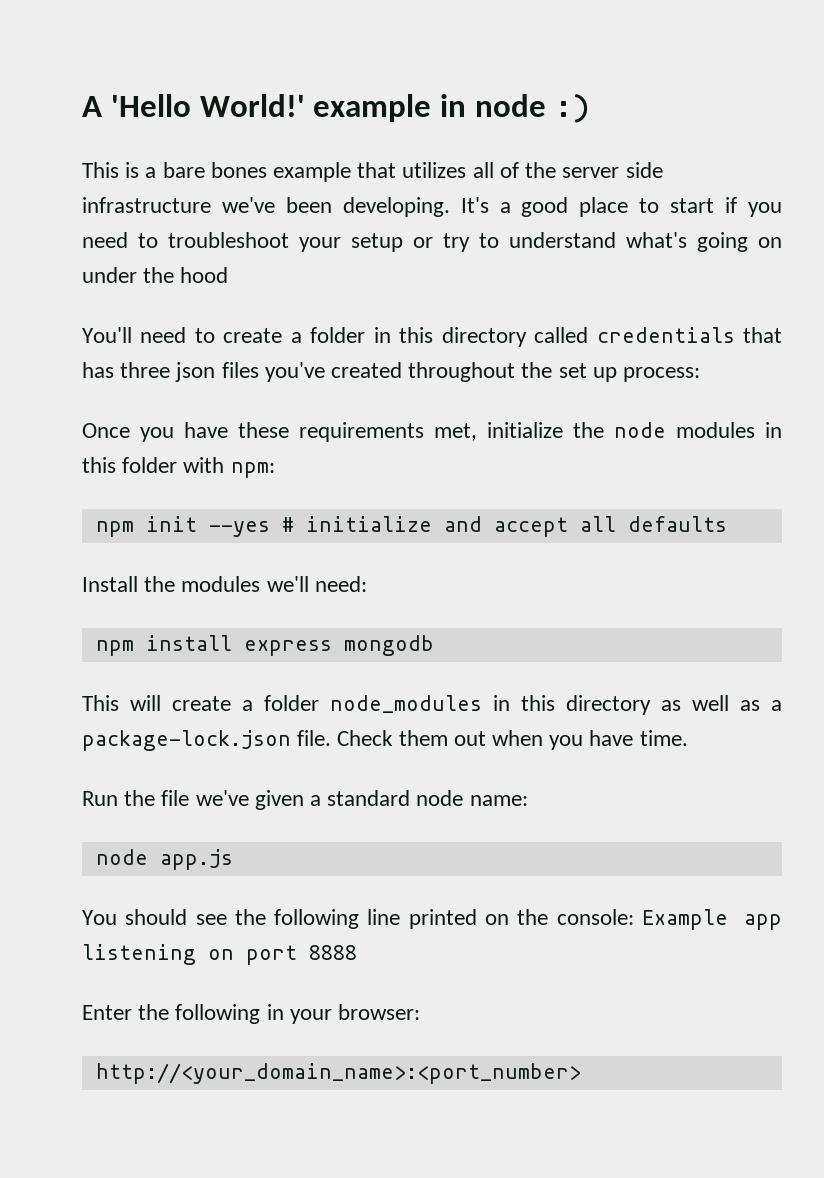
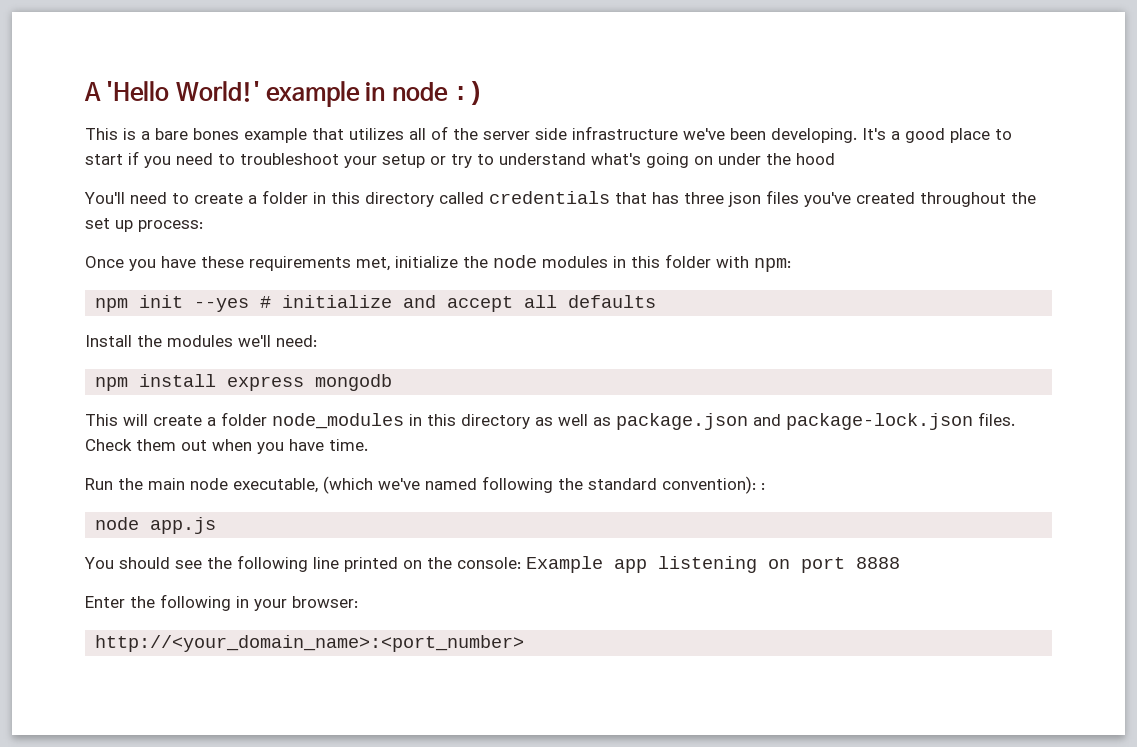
- This will create a folder node_modules in this directory as well as a package-lock.json file.
+ This will create a folder node_modules in this directory as well as package.json and package-lock.json files.
- Run the file we've given a standard node name:
+ Run the main node executable, (which we've named following the standard convention): :

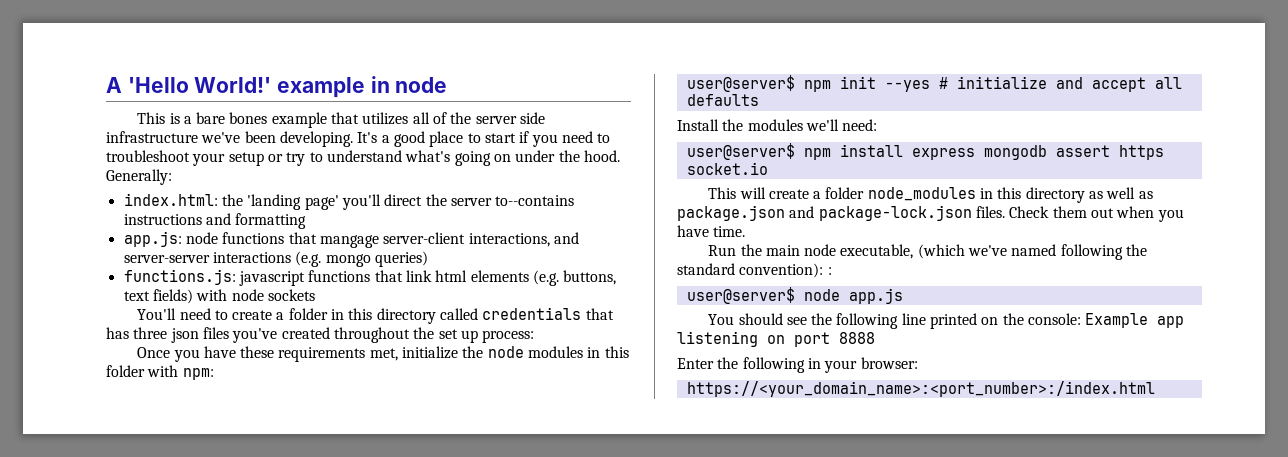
- A 'Hello World!' example in node :)
+ A 'Hello World!' example in node
- It's a good place to start if you need to troubleshoot your setup or try to understand what's going on under the hood
+ It's a good place to start if you need to troubleshoot your setup or try to understand what's going on under the hood. Generally:
+ index.html: the 'landing page' you'll direct the server to--contains instructions and formatting
+ app.js: node functions that mangage server-client interactions, and server-server interactions (e.g. mongo queries)
+ functions.js: javascript functions that link html elements (e.g. buttons, text fields) with node sockets
- npm init --yes # initialize and accept all defaults
+ user@server$ npm init --yes # initialize and accept all defaults
- npm install express mongodb
+ user@server$ npm install express mongodb assert https socket.io
- node app.js
+ user@server$ node app.js
- http://<your_domain_name>:<port_number>
+ https://<your_domain_name>:<port_number>:/index.html

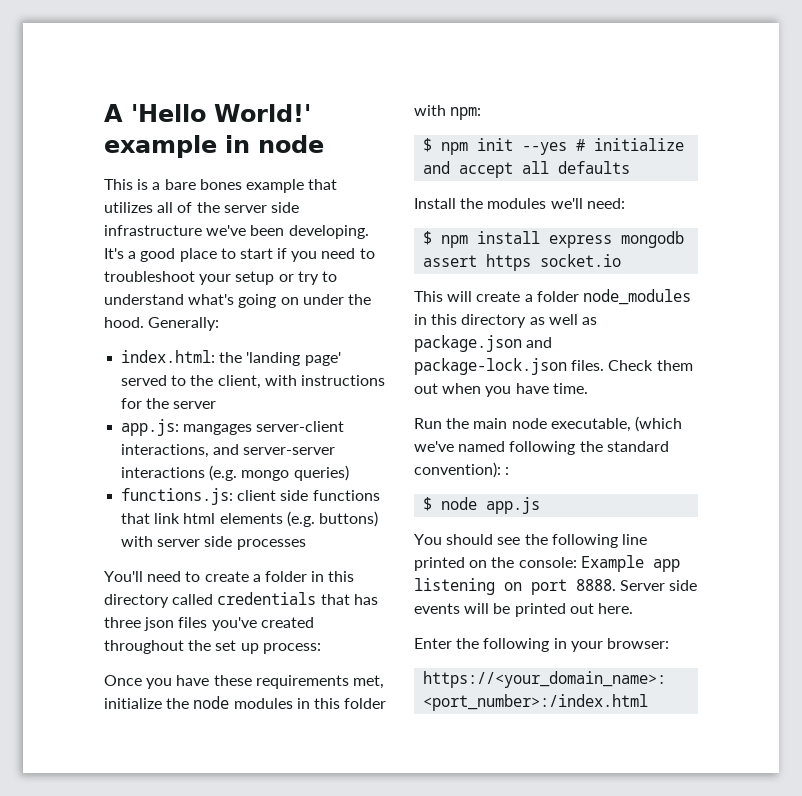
- index.html: the 'landing page' you'll direct the server to--contains instructions and formatting
- app.js: node functions that mangage server-client interactions, and server-server interactions (e.g. mongo queries)
+ index.html: the 'landing page' served to the client, with instructions for the server
+ app.js: mangages server-client interactions, and server-server interactions (e.g. mongo queries)
- functions.js: javascript functions that link html elements (e.g. buttons, text fields) with node sockets
+ functions.js: client side functions that link html elements (e.g. buttons) with server side processes
- user@server$ npm init --yes # initialize and accept all defaults
+ $ npm init --yes # initialize and accept all defaults
- user@server$ npm install express mongodb assert https socket.io
+ $ npm install express mongodb assert https socket.io
- user@server$ node app.js
+ $ node app.js
- You should see the following line printed on the console: Example app listening on port 8888
+ You should see the following line printed on the console: Example app listening on port 8888. Server side events will be printed out here.

